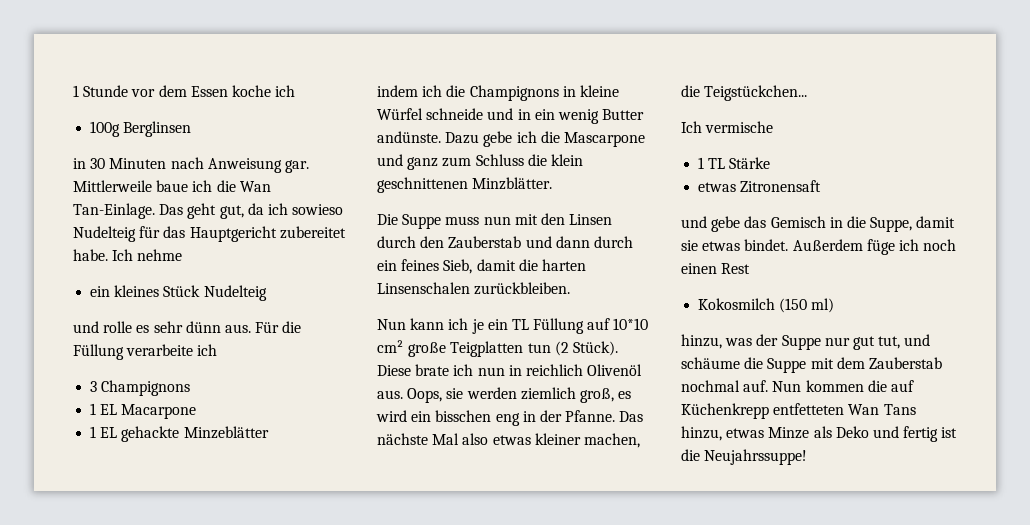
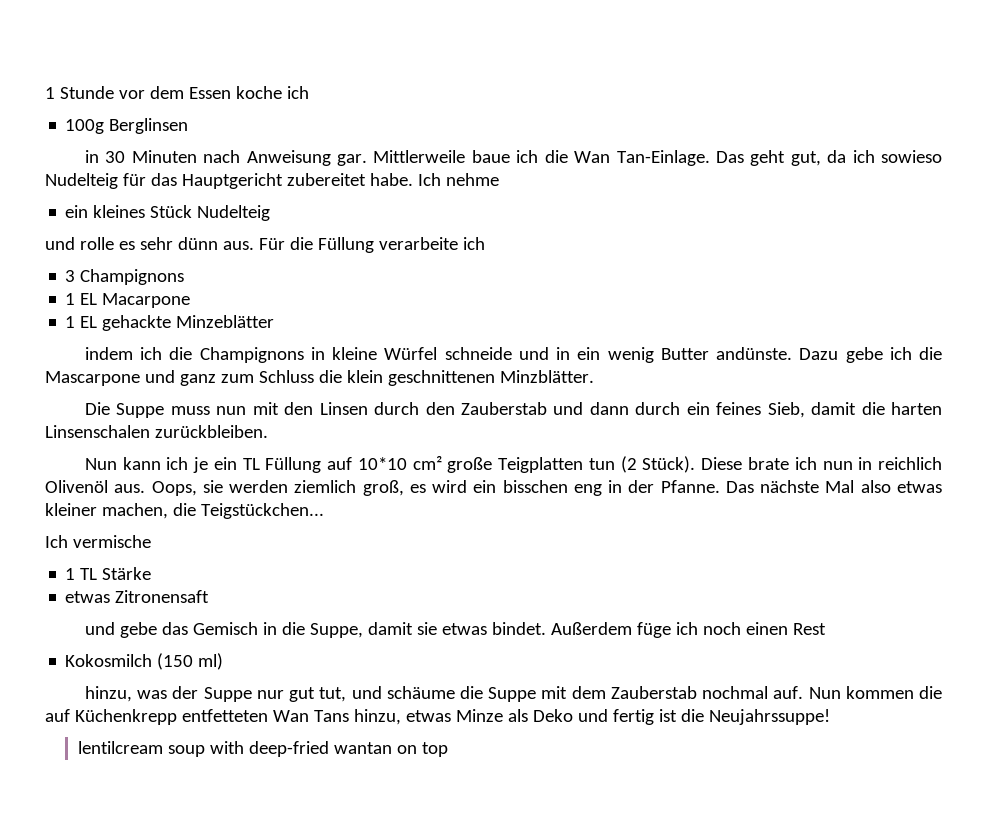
+ lentilcream soup with deep-fried wantan on top

